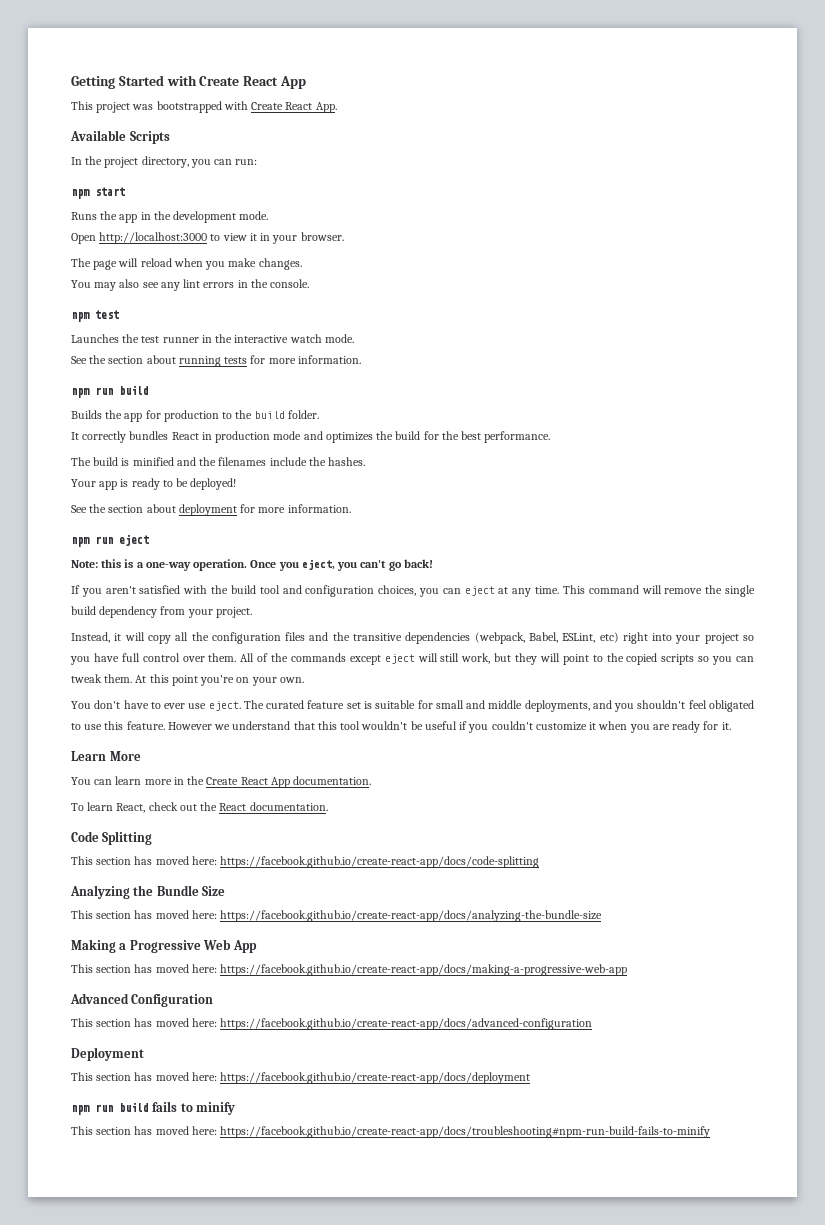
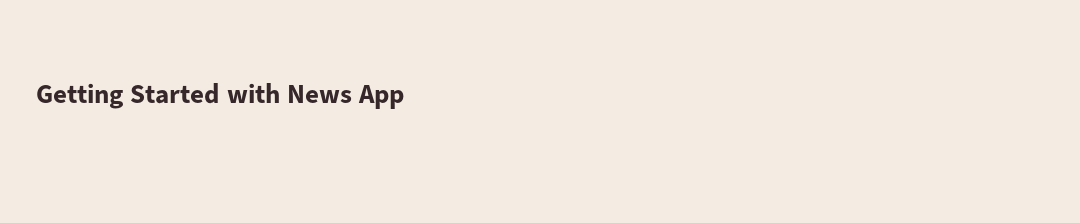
- Getting Started with Create React App
- This project was bootstrapped with Create React App.
- Available Scripts
- In the project directory, you can run:
- npm start
- Runs the app in the development mode.
- Open http://localhost:3000 to view it in your browser.
- The page will reload when you make changes.
- You may also see any lint errors in the console.
- npm test
- Launches the test runner in the interactive watch mode.
- See the section about running tests for more information.
- npm run build
- Builds the app for production to the build folder.
- It correctly bundles React in production mode and optimizes the build for the best performance.
- The build is minified and the filenames include the hashes.
- Your app is ready to be deployed!
- See the section about deployment for more information.
- npm run eject
- Note: this is a one-way operation. Once you eject, you can't go back!
- If you aren't satisfied with the build tool and configuration choices, you can eject at any time. This command will remove the single build dependency from your project.
- Instead, it will copy all the configuration files and the transitive dependencies (webpack, Babel, ESLint, etc) right into your project so you have full control over them. All of the commands except eject will still work, but they will point to the copied scripts so you can tweak them. At this point you're on your own.
- You don't have to ever use eject. The curated feature set is suitable for small and middle deployments, and you shouldn't feel obligated to use this feature. However we understand that this tool wouldn't be useful if you couldn't customize it when you are ready for it.
- Learn More
- You can learn more in the Create React App documentation.
- To learn React, check out the React documentation.
- Code Splitting
- This section has moved here: https://facebook.github.io/create-react-app/docs/code-splitting
- Analyzing the Bundle Size
- This section has moved here: https://facebook.github.io/create-react-app/docs/analyzing-the-bundle-size
- Making a Progressive Web App
- This section has moved here: https://facebook.github.io/create-react-app/docs/making-a-progressive-web-app
- Advanced Configuration
- This section has moved here: https://facebook.github.io/create-react-app/docs/advanced-configuration
- Deployment
- This section has moved here: https://facebook.github.io/create-react-app/docs/deployment
- npm run build fails to minify
- This section has moved here: https://facebook.github.io/create-react-app/docs/troubleshooting#npm-run-build-fails-to-minify
+ Getting Started with News App

